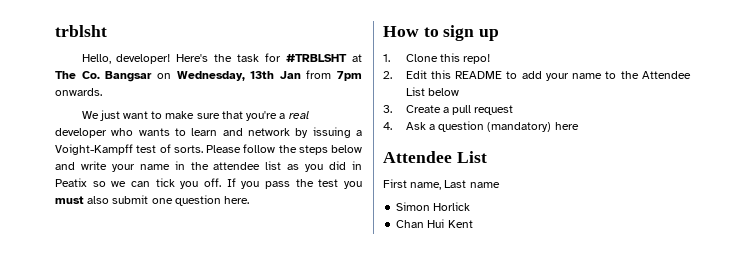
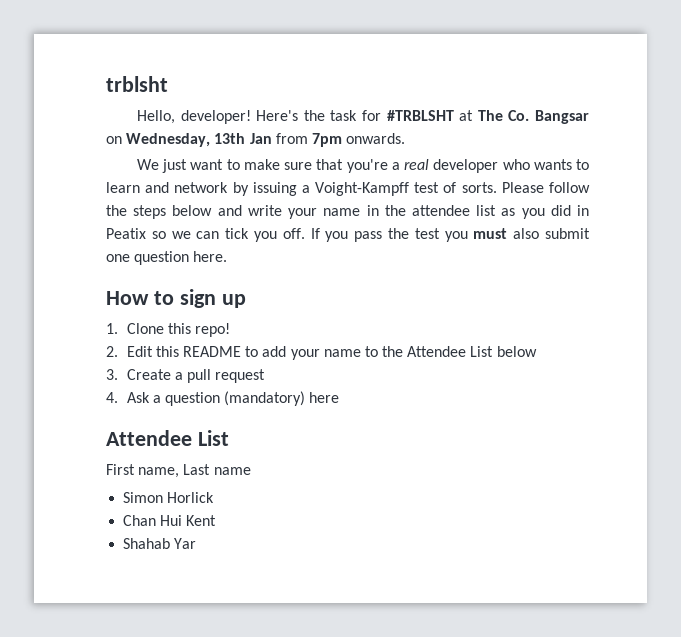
+ Shahab Yar

